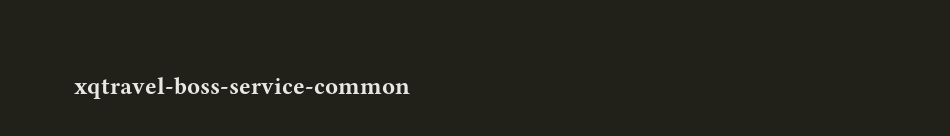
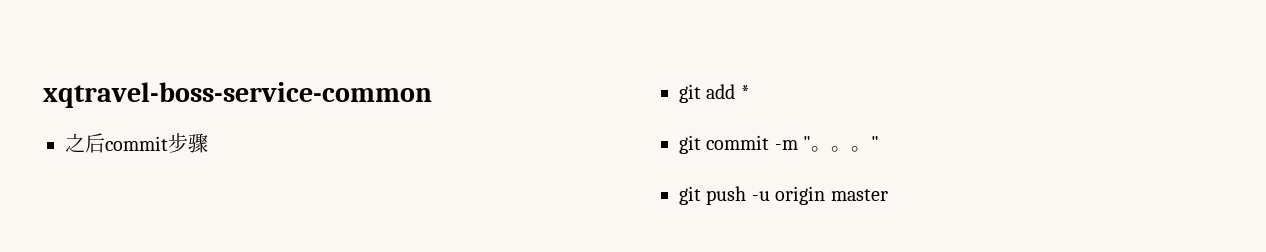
+ 之后commit步骤
+ git add *
+ git commit -m "。。。"
+ git push -u origin master

